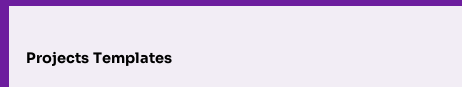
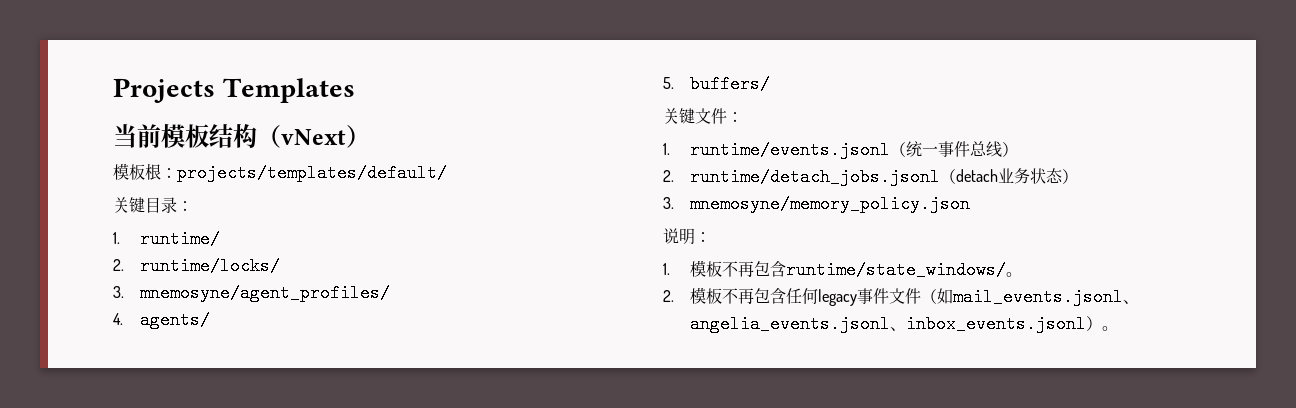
+ 当前模板结构（vNext）
+ 模板根：projects/templates/default/
+ 关键目录：
+ 1. runtime/
+ 2. runtime/locks/
+ 3. mnemosyne/agent_profiles/
+ 4. agents/
+ 5. buffers/
+ 关键文件：
+ 1. runtime/events.jsonl（统一事件总线）
+ 2. runtime/detach_jobs.jsonl（detach业务状态）
+ 3. mnemosyne/memory_policy.json
+ 说明：
+ 1.模板不再包含runtime/state_windows/。
+ 2.模板不再包含任何legacy事件文件（如mail_events.jsonl、angelia_events.jsonl、inbox_events.jsonl）。

